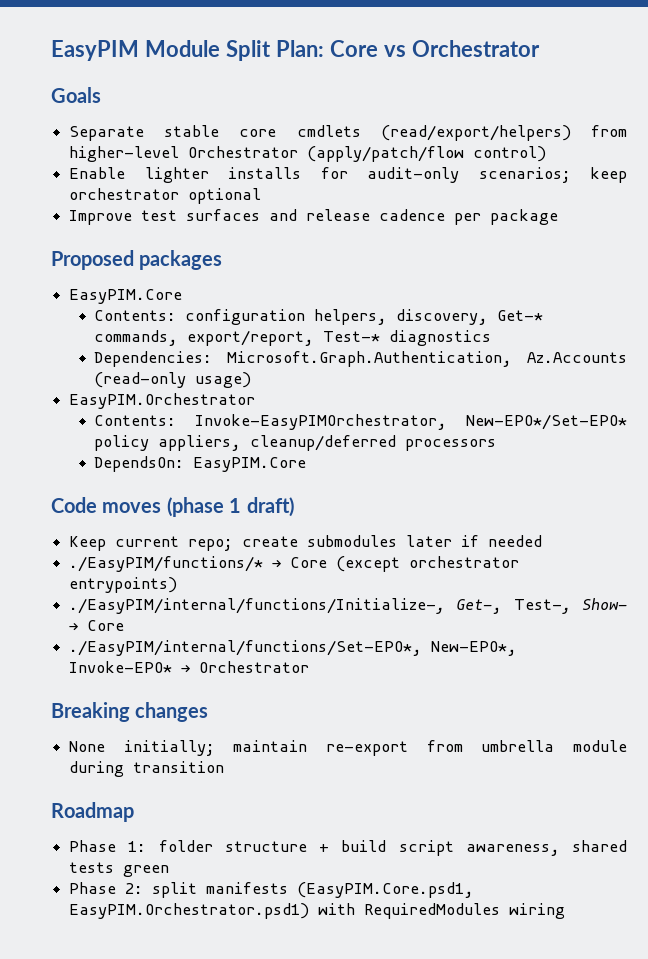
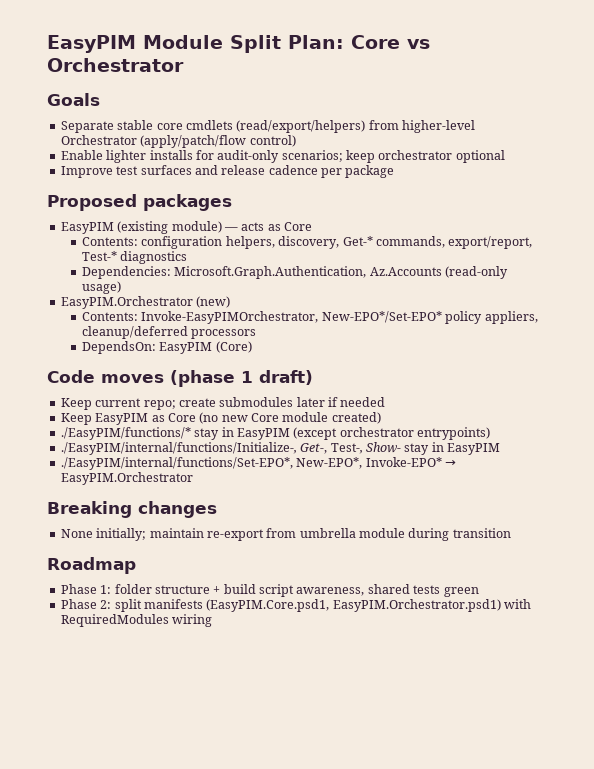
  Proposed packages
- EasyPIM.Core
+ EasyPIM (existing module) — acts as Core
- EasyPIM.Orchestrator
+ EasyPIM.Orchestrator (new)
- DependsOn: EasyPIM.Core
+ DependsOn: EasyPIM (Core)
- ./EasyPIM/functions/* → Core (except orchestrator entrypoints)
+ Keep EasyPIM as Core (no new Core module created)
+ ./EasyPIM/functions/* stay in EasyPIM (except orchestrator entrypoints)
- ./EasyPIM/internal/functions/Initialize-, Get-, Test-, Show- → Core
+ ./EasyPIM/internal/functions/Initialize-, Get-, Test-, Show- stay in EasyPIM
- ./EasyPIM/internal/functions/Set-EPO*, New-EPO*, Invoke-EPO* → Orchestrator
+ ./EasyPIM/internal/functions/Set-EPO*, New-EPO*, Invoke-EPO* → EasyPIM.Orchestrator

